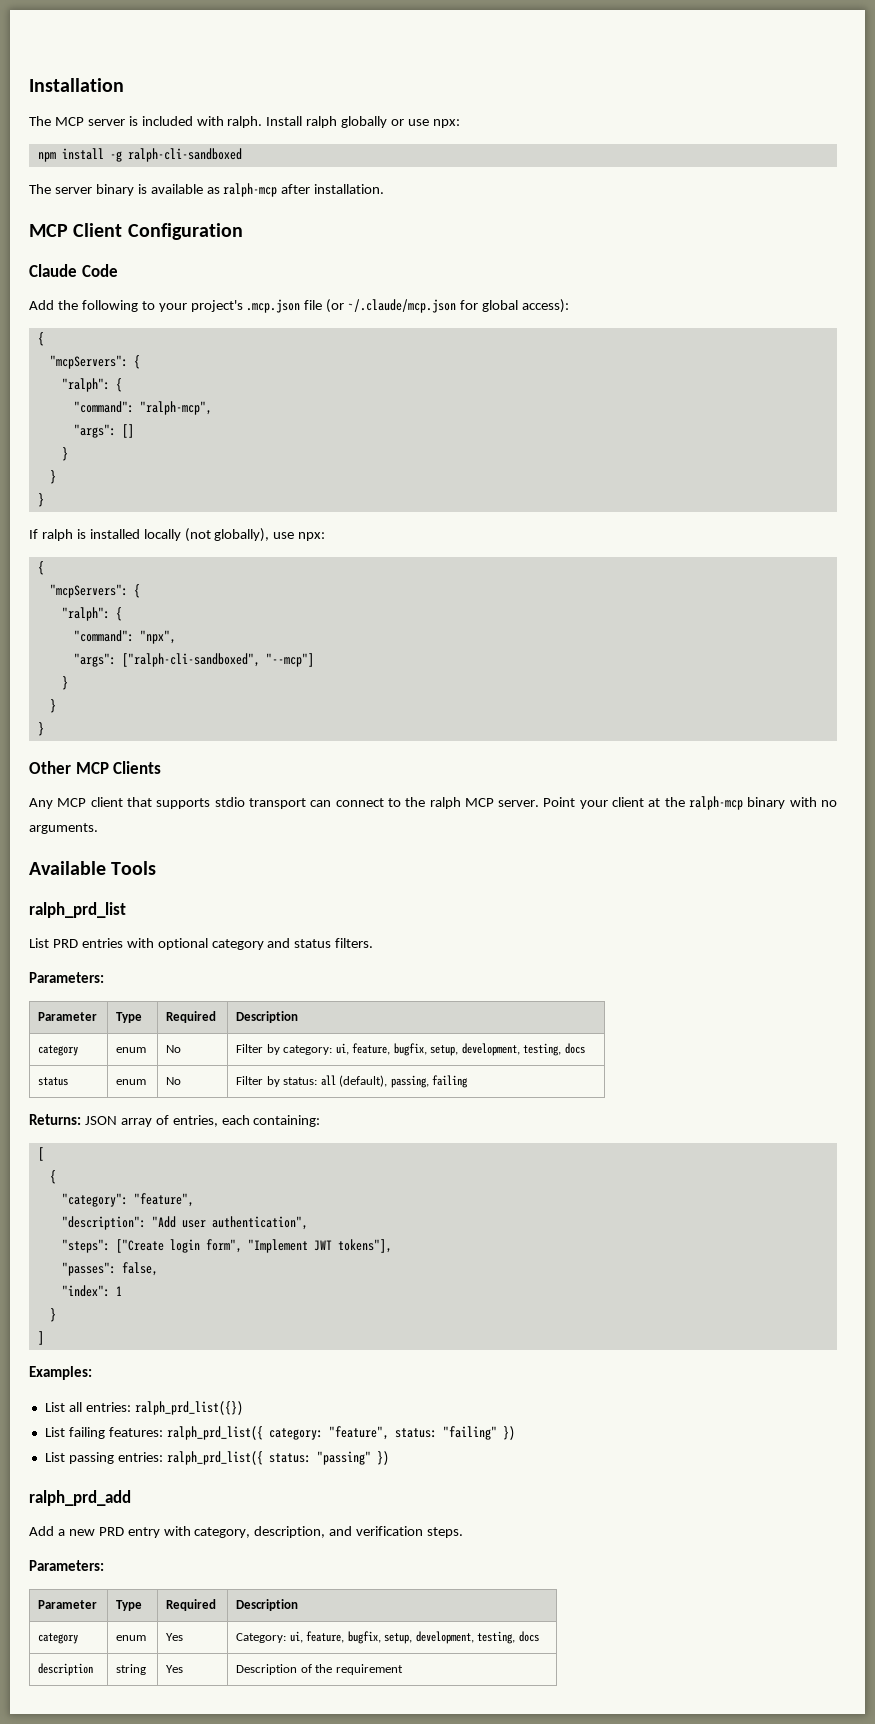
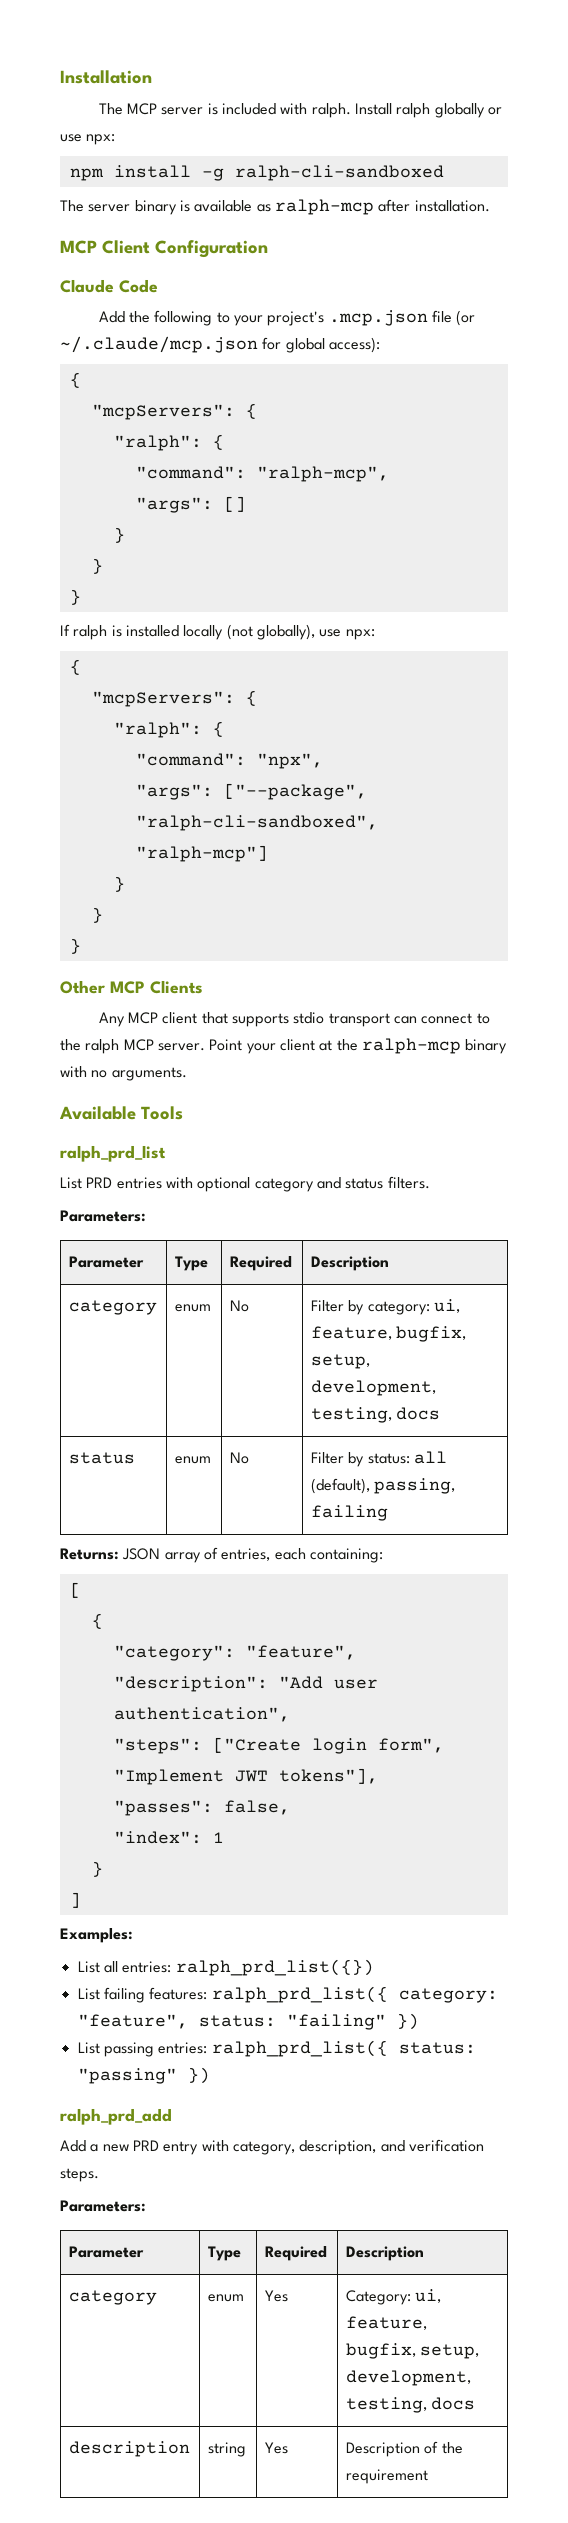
- "args": ["ralph-cli-sandboxed", "--mcp"]
+ "args": ["--package", "ralph-cli-sandboxed", "ralph-mcp"]

